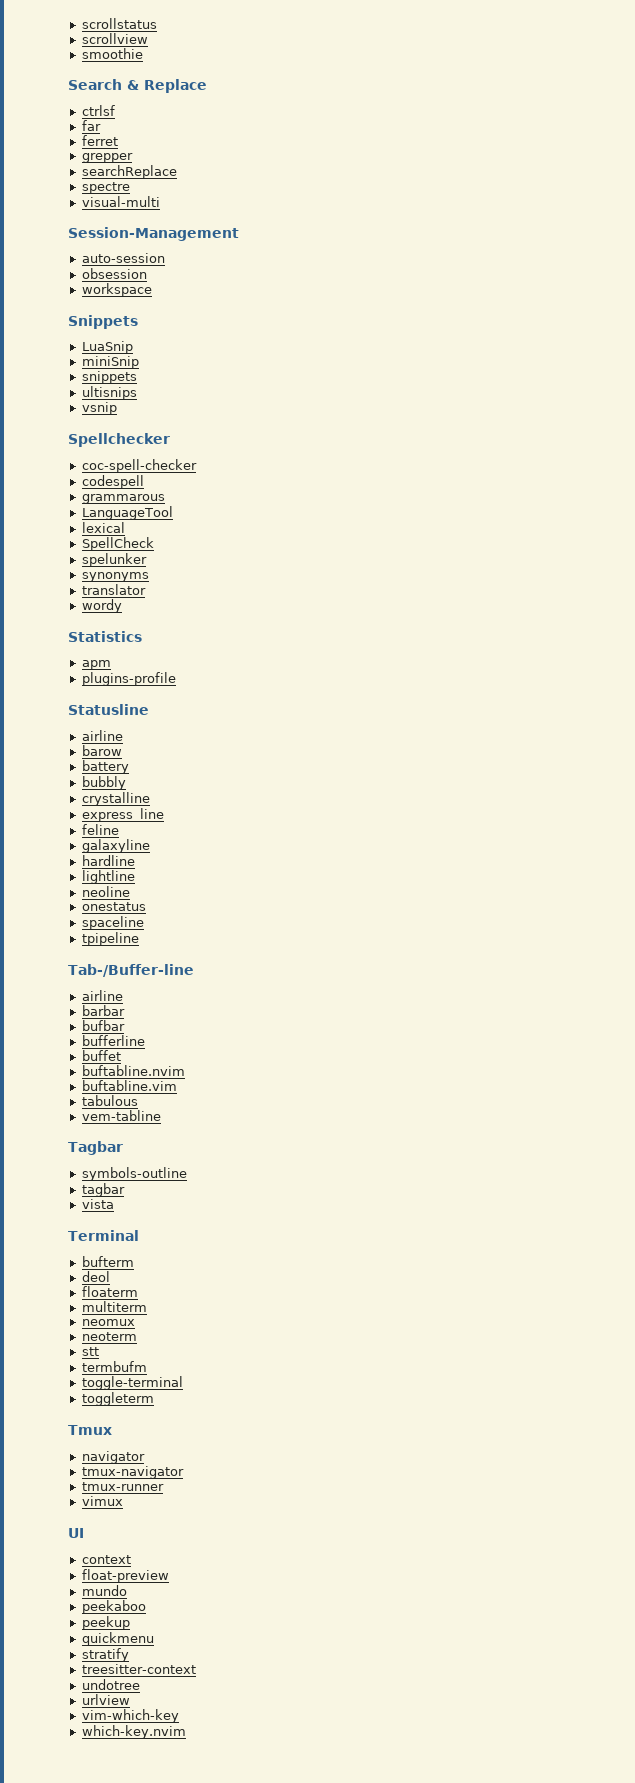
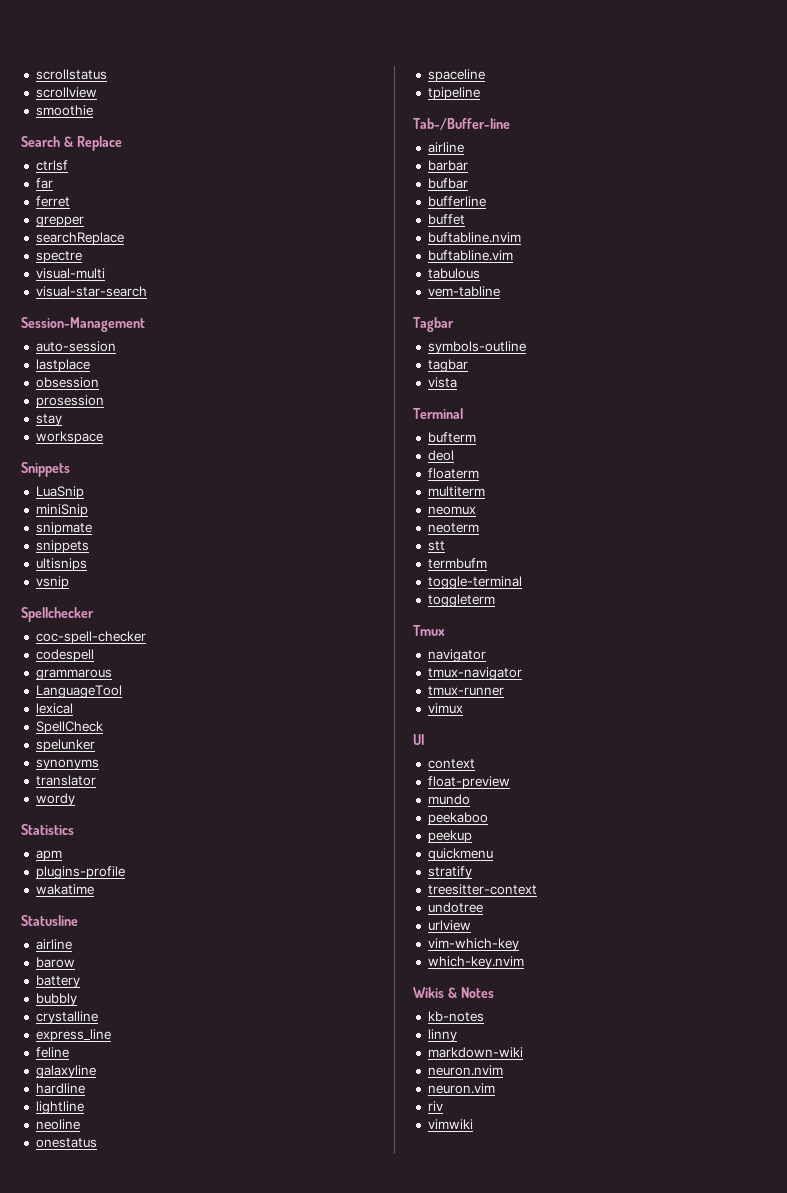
+ visual-star-search
+ lastplace
+ prosession
+ stay
+ snipmate
+ wakatime
+ Wikis & Notes
+ kb-notes
+ linny
+ markdown-wiki
+ neuron.nvim
+ neuron.vim
+ riv
+ vimwiki

